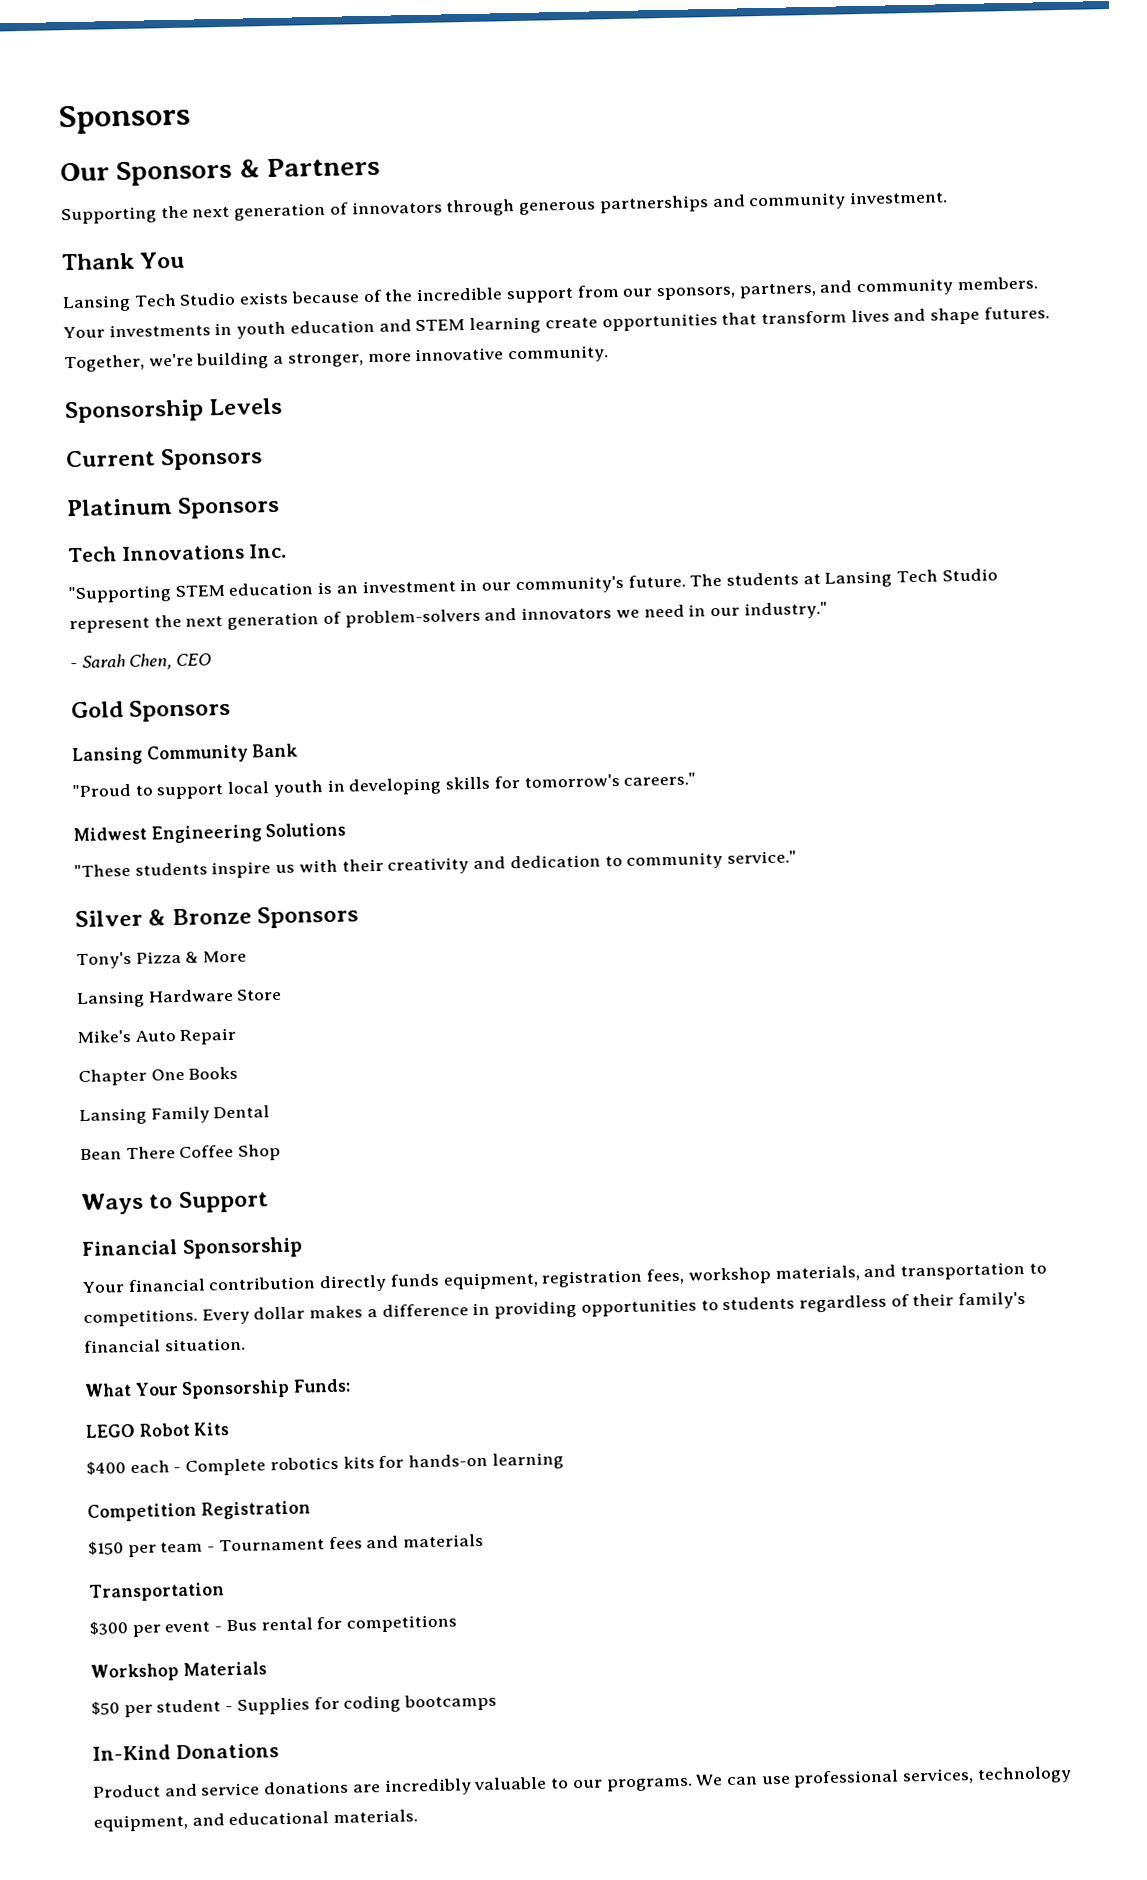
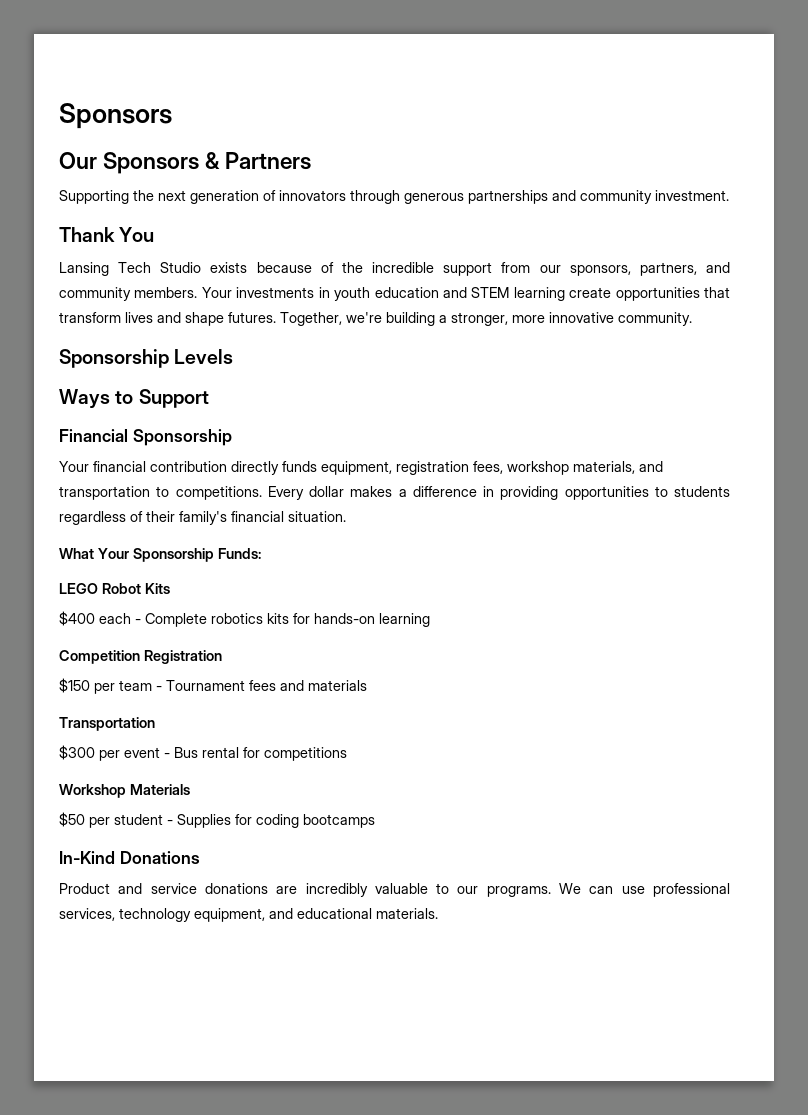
- Current Sponsors
- Platinum Sponsors
- Tech Innovations Inc.
- "Supporting STEM education is an investment in our community's future. The students at Lansing Tech Studio represent the next generation of problem-solvers and innovators we need in our industry."
- - Sarah Chen, CEO
- Gold Sponsors
- Lansing Community Bank
- "Proud to support local youth in developing skills for tomorrow's careers."
- Midwest Engineering Solutions
- "These students inspire us with their creativity and dedication to community service."
- Silver & Bronze Sponsors
- Tony's Pizza & More
- Lansing Hardware Store
- Mike's Auto Repair
- Chapter One Books
- Lansing Family Dental
- Bean There Coffee Shop

